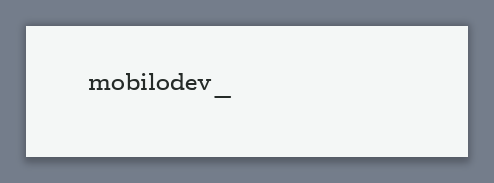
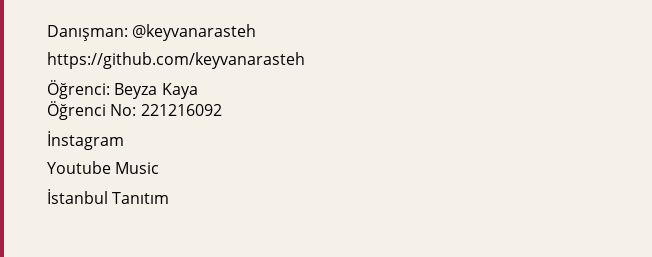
- mobilodev_
+ Danışman: @keyvanarasteh
+ https://github.com/keyvanarasteh
+ Öğrenci: Beyza Kaya
+ Öğrenci No: 221216092
+ İnstagram
+ Youtube Music
+ İstanbul Tanıtım

